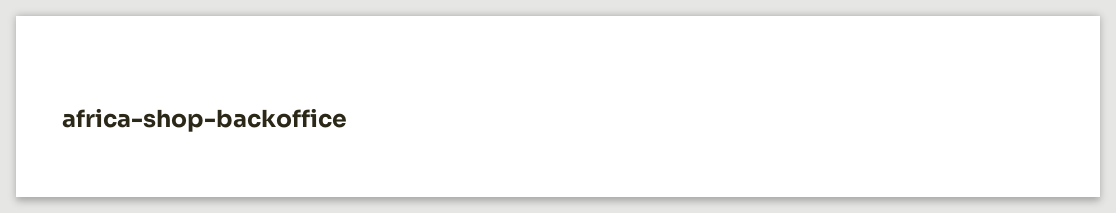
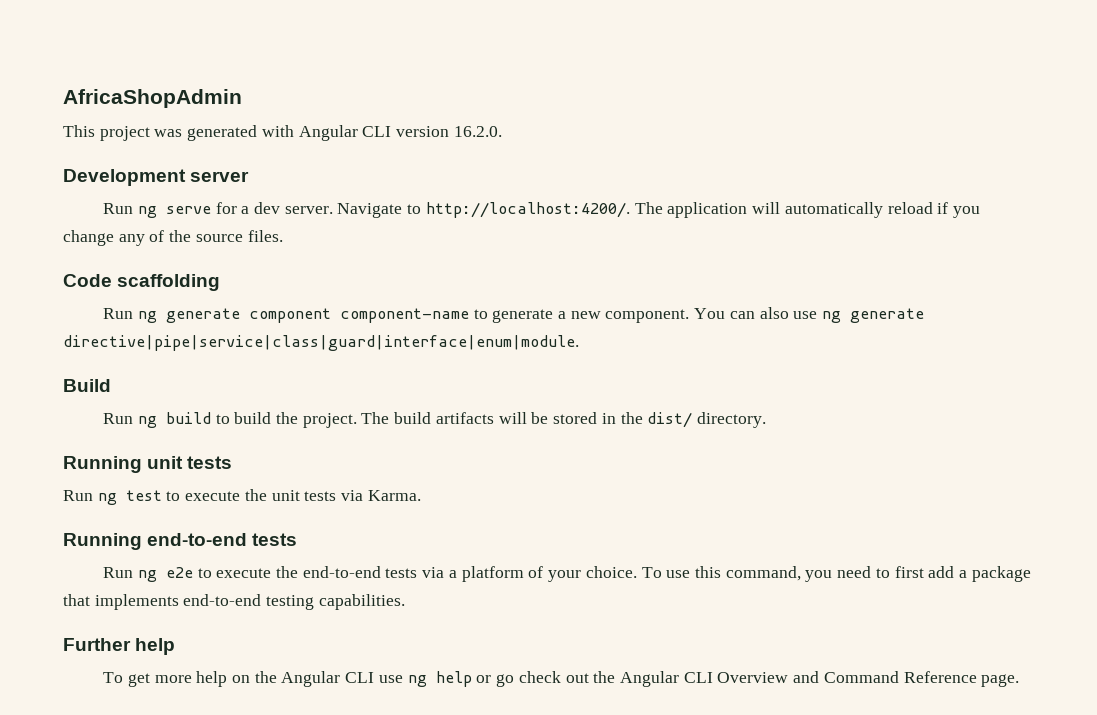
- africa-shop-backoffice
+ AfricaShopAdmin
+ This project was generated with Angular CLI version 16.2.0.
+ Development server
+ Run ng serve for a dev server. Navigate to http://localhost:4200/. The application will automatically reload if you change any of the source files.
+ Code scaffolding
+ Run ng generate component component-name to generate a new component. You can also use ng generate directive|pipe|service|class|guard|interface|enum|module.
+ Build
+ Run ng build to build the project. The build artifacts will be stored in the dist/ directory.
+ Running unit tests
+ Run ng test to execute the unit tests via Karma.
+ Running end-to-end tests
+ Run ng e2e to execute the end-to-end tests via a platform of your choice. To use this command, you need to first add a package that implements end-to-end testing capabilities.
+ Further help
+ To get more help on the Angular CLI use ng help or go check out the Angular CLI Overview and Command Reference page.

